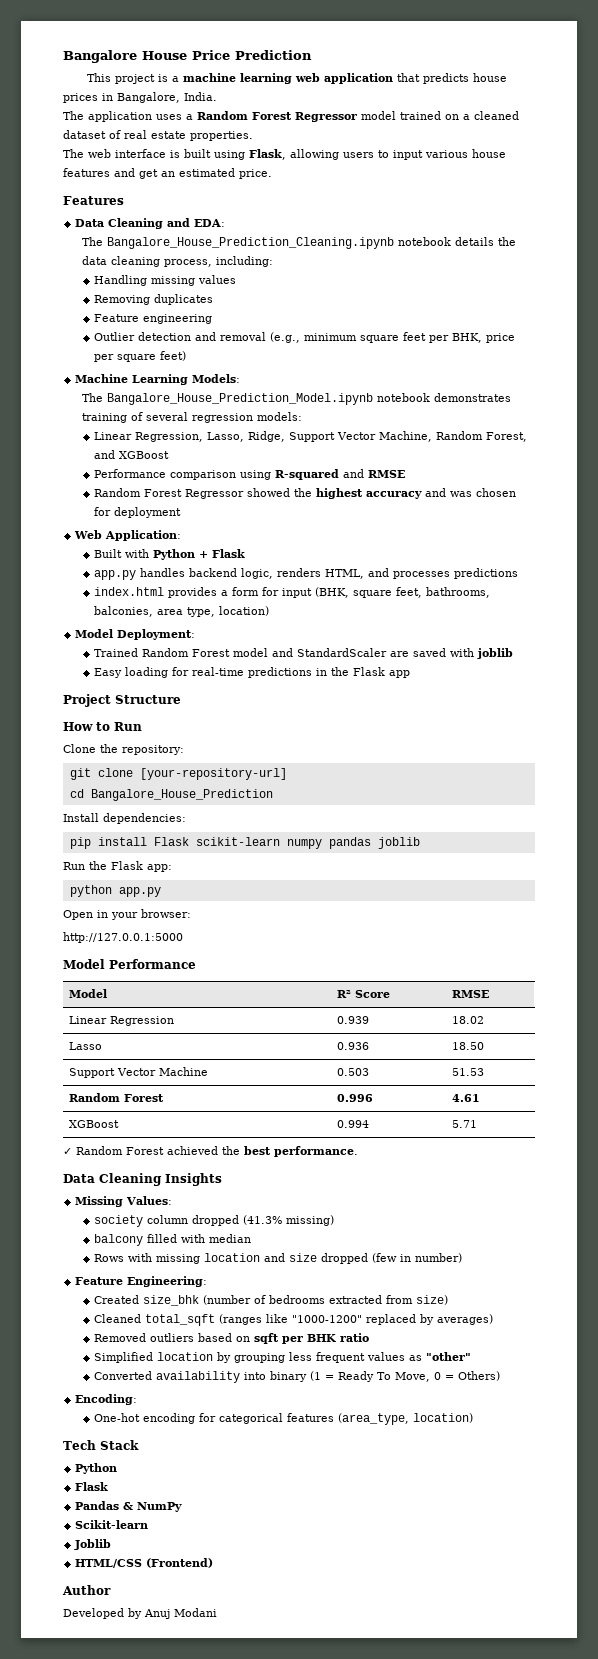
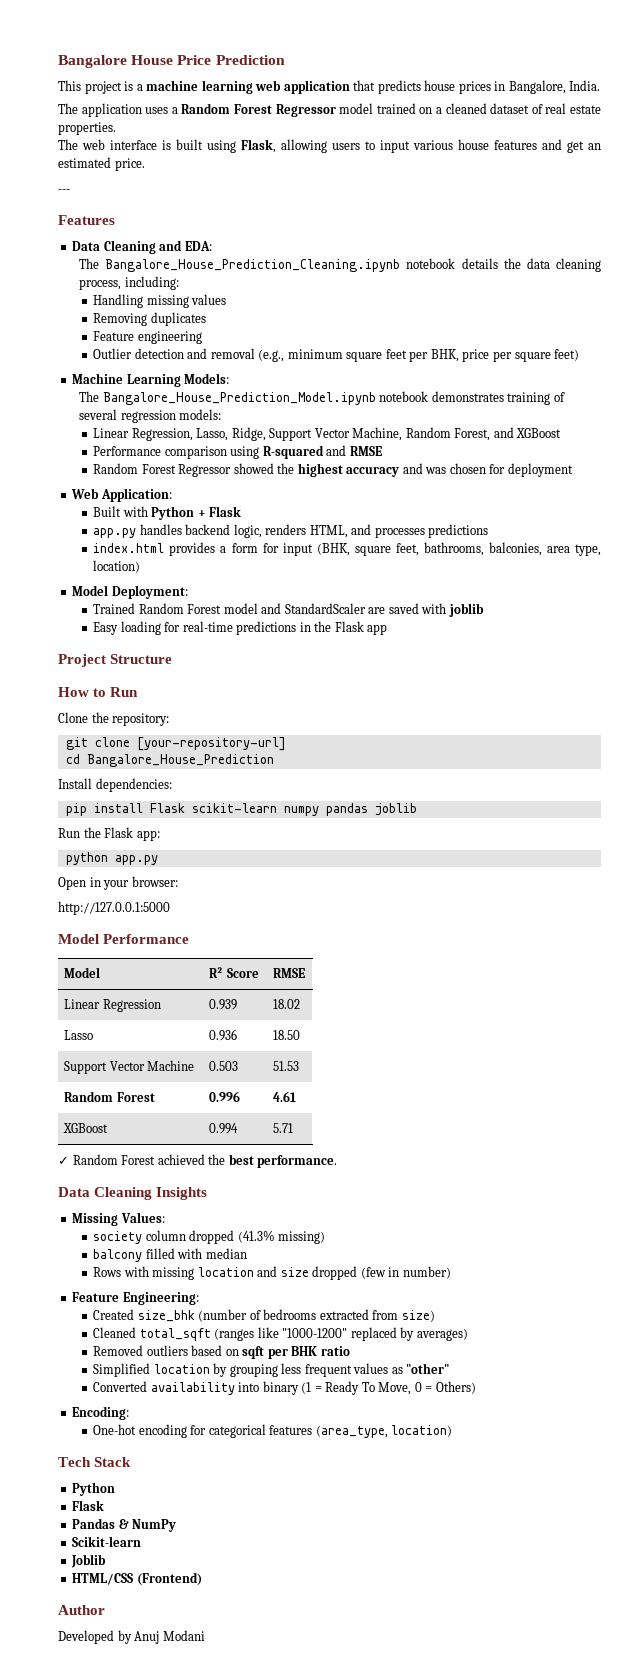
+ ---

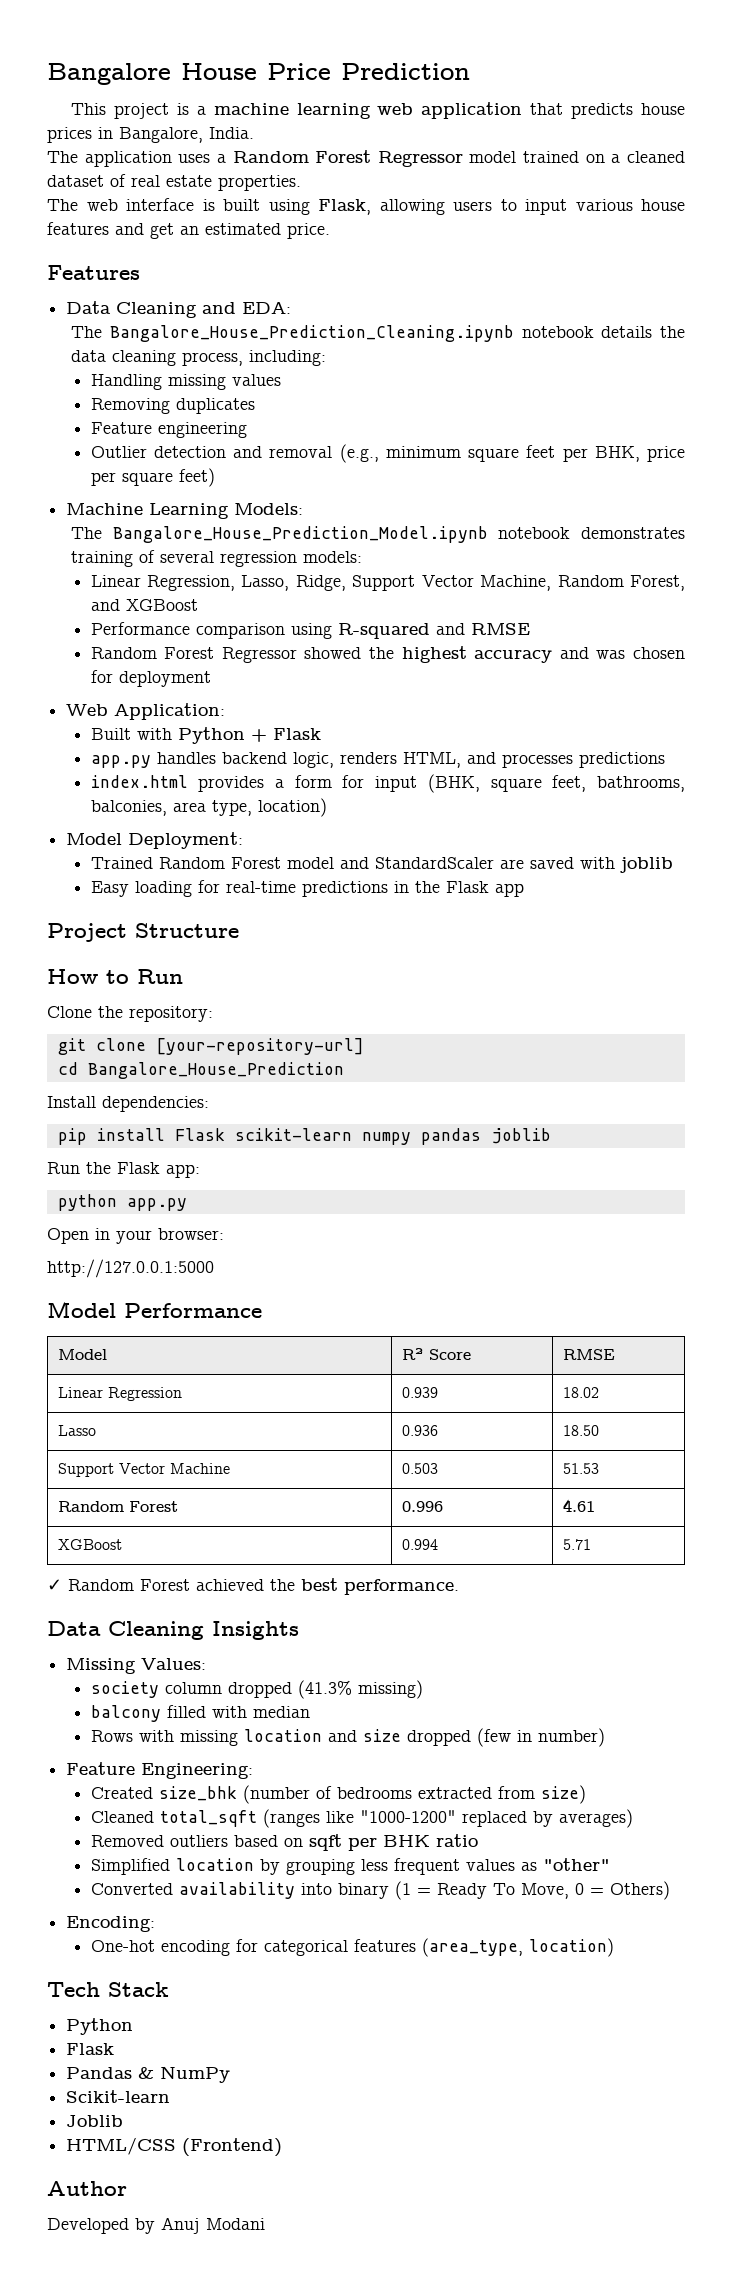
- ---

